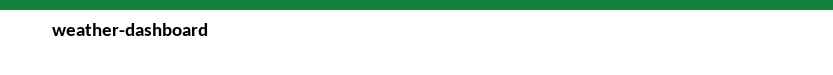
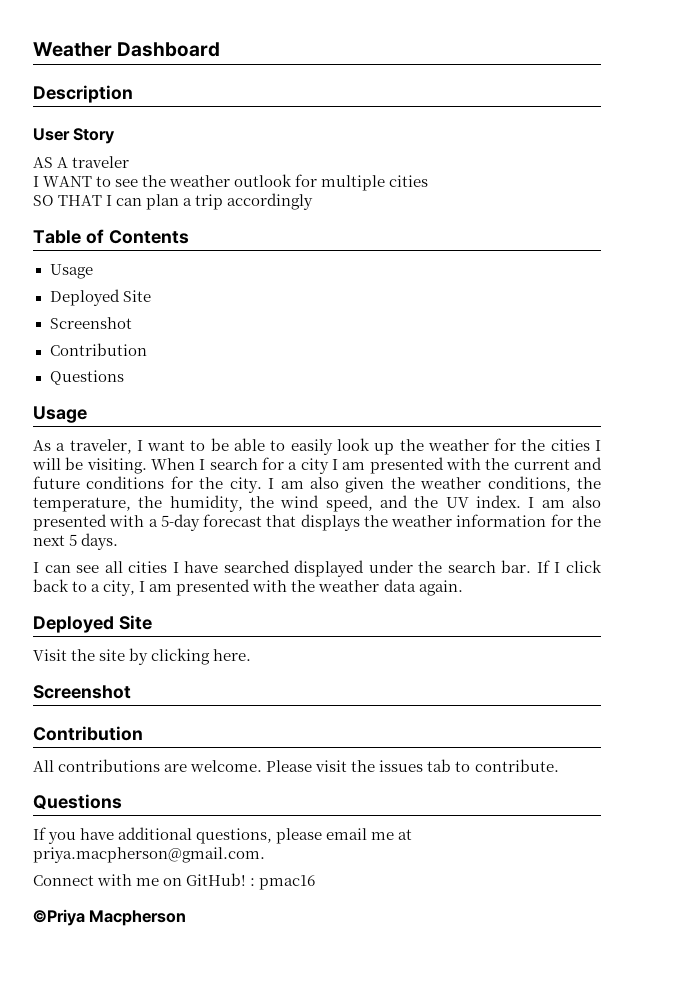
- weather-dashboard
+ Weather Dashboard
+ Description
+ User Story
+ AS A traveler
+ I WANT to see the weather outlook for multiple cities
+ SO THAT I can plan a trip accordingly
+ Table of Contents
+ Usage
+ Deployed Site
+ Screenshot
+ Contribution
+ Questions
+ Usage
+ As a traveler, I want to be able to easily look up the weather for the cities I will be visiting. When I search for a city I am presented with the current and future conditions for the city. I am also given the weather conditions, the temperature, the humidity, the wind speed, and the UV index. I am also presented with a 5-day forecast that displays the weather information for the next 5 days.
+ I can see all cities I have searched displayed under the search bar. If I click back to a city, I am presented with the weather data again.
+ Deployed Site
+ Visit the site by clicking here.
+ Screenshot
+ Contribution
+ All contributions are welcome. Please visit the issues tab to contribute.
+ Questions
+ If you have additional questions, please email me at priya.macpherson@gmail.com.
+ Connect with me on GitHub! : pmac16
+ ©Priya Macpherson

